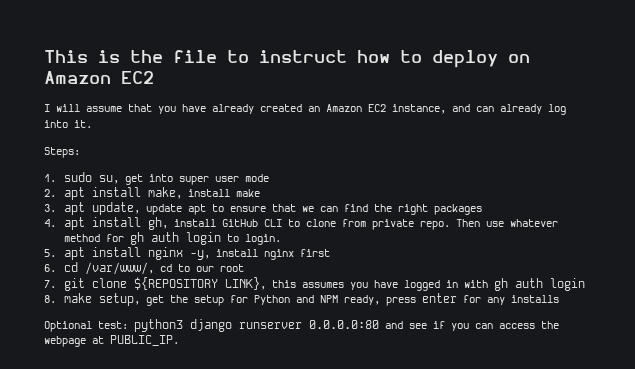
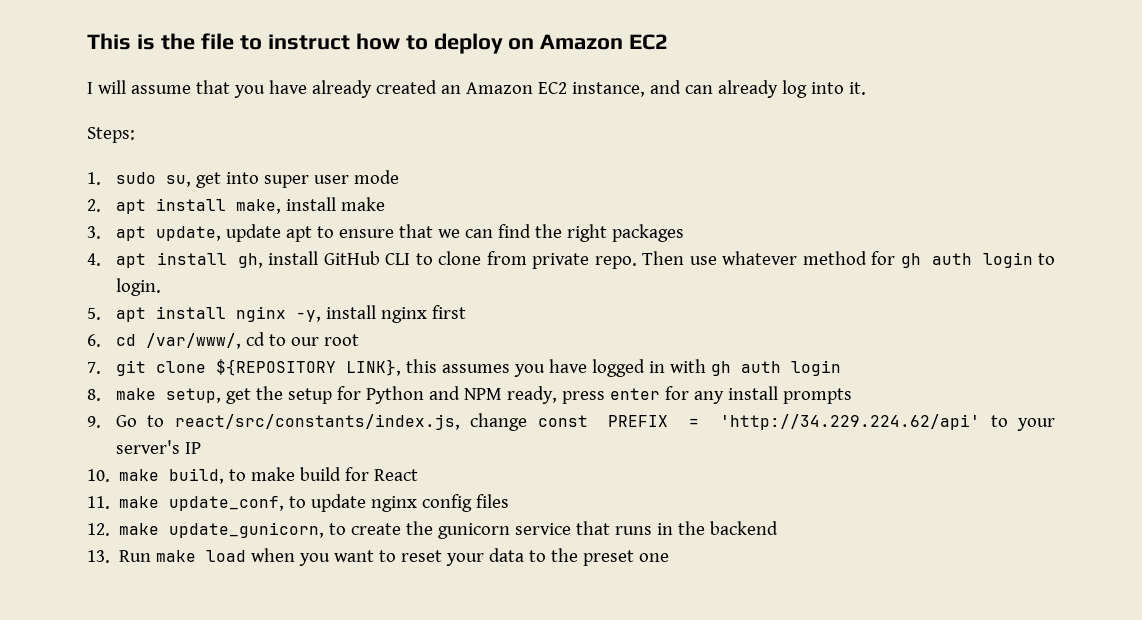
- 8. make setup, get the setup for Python and NPM ready, press enter for any installs
- Optional test: python3 django runserver 0.0.0.0:80 and see if you can access the webpage at PUBLIC_IP.
+ 8. make setup, get the setup for Python and NPM ready, press enter for any install prompts
+ 9. Go to react/src/constants/index.js, change const PREFIX = 'http://34.229.224.62/api' to your server's IP
+ 10. make build, to make build for React
+ 11. make update_conf, to update nginx config files
+ 12. make update_gunicorn, to create the gunicorn service that runs in the backend
+ 13. Run make load when you want to reset your data to the preset one

